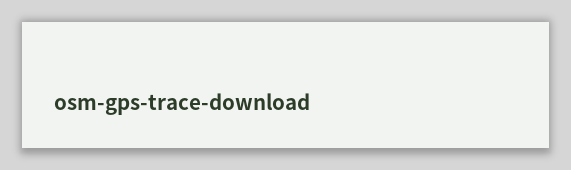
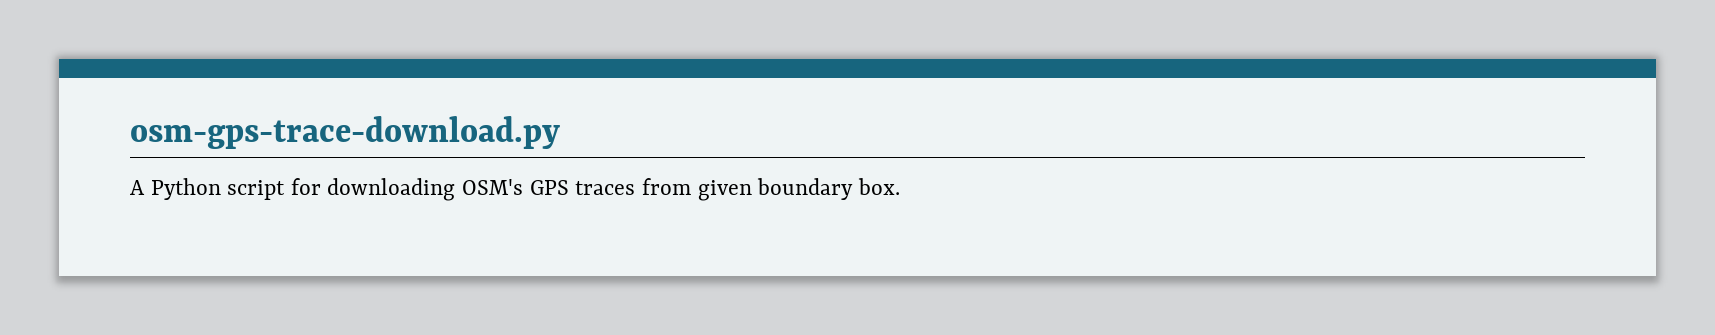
- osm-gps-trace-download
+ osm-gps-trace-download.py
+ A Python script for downloading OSM's GPS traces from given boundary box.

